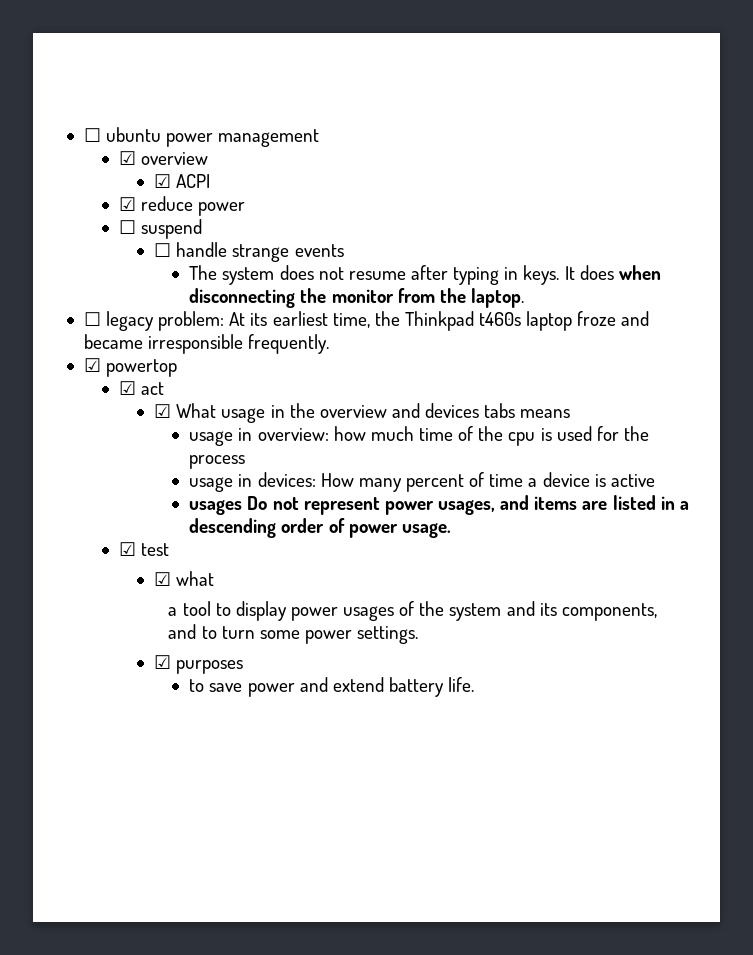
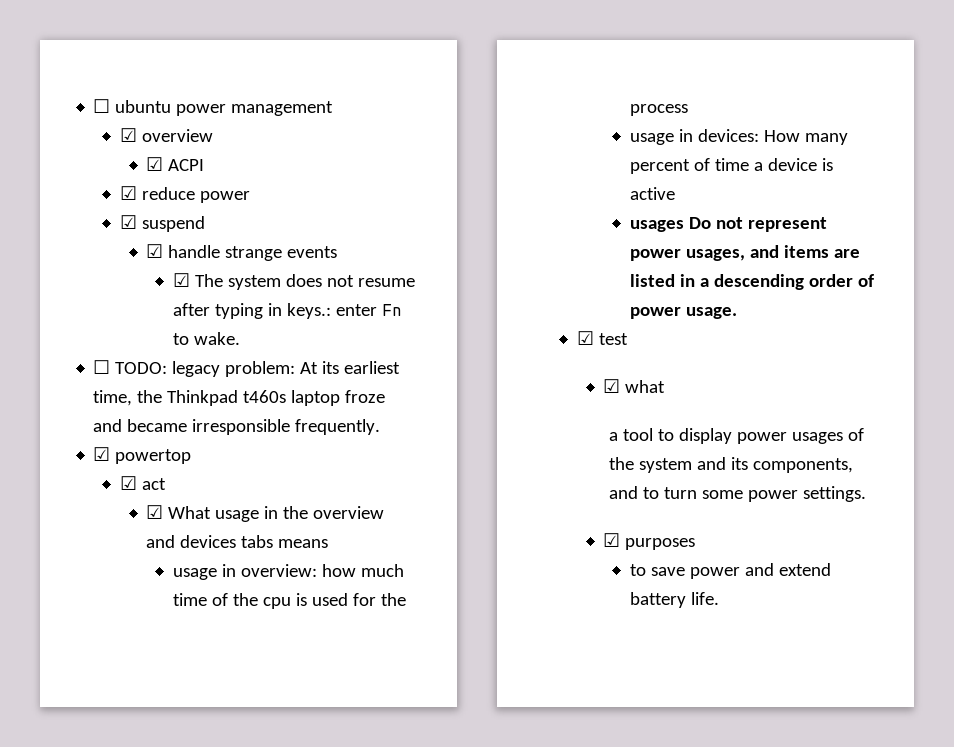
- ☐ suspend
+ ☑ suspend
- ☐ handle strange events
+ ☑ handle strange events
- The system does not resume after typing in keys. It does when disconnecting the monitor from the laptop.
- ☐ legacy problem: At its earliest time, the Thinkpad t460s laptop froze and became irresponsible frequently.
+ ☑ The system does not resume after typing in keys.: enter Fn to wake.
+ ☐ TODO: legacy problem: At its earliest time, the Thinkpad t460s laptop froze and became irresponsible frequently.

